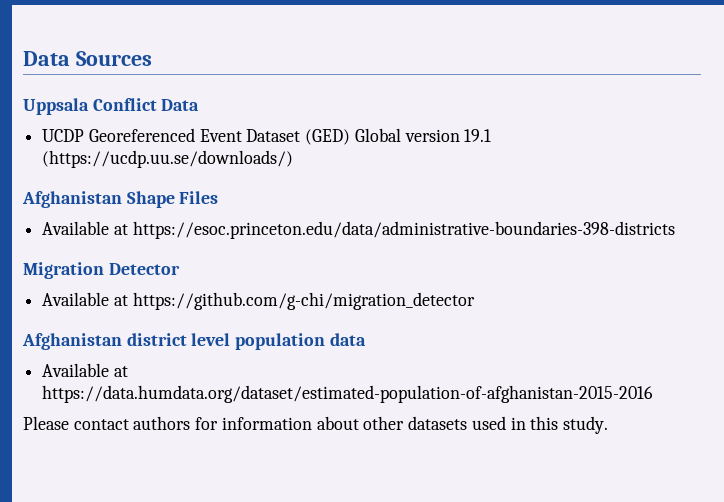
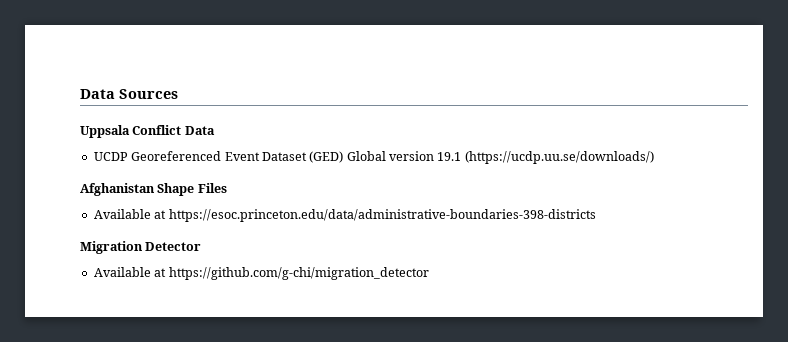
- Afghanistan district level population data
- Available at https://data.humdata.org/dataset/estimated-population-of-afghanistan-2015-2016
- Please contact authors for information about other datasets used in this study.

